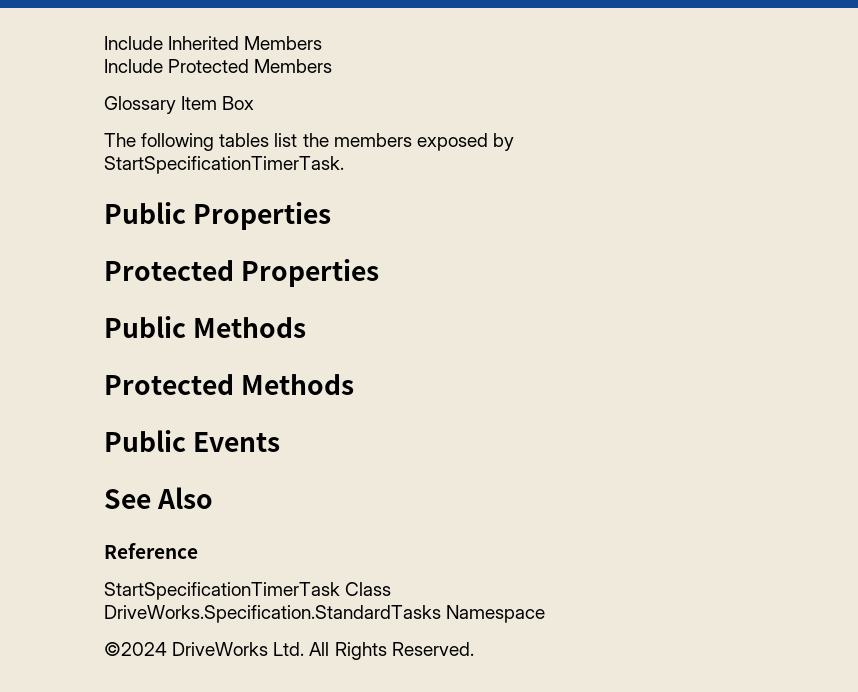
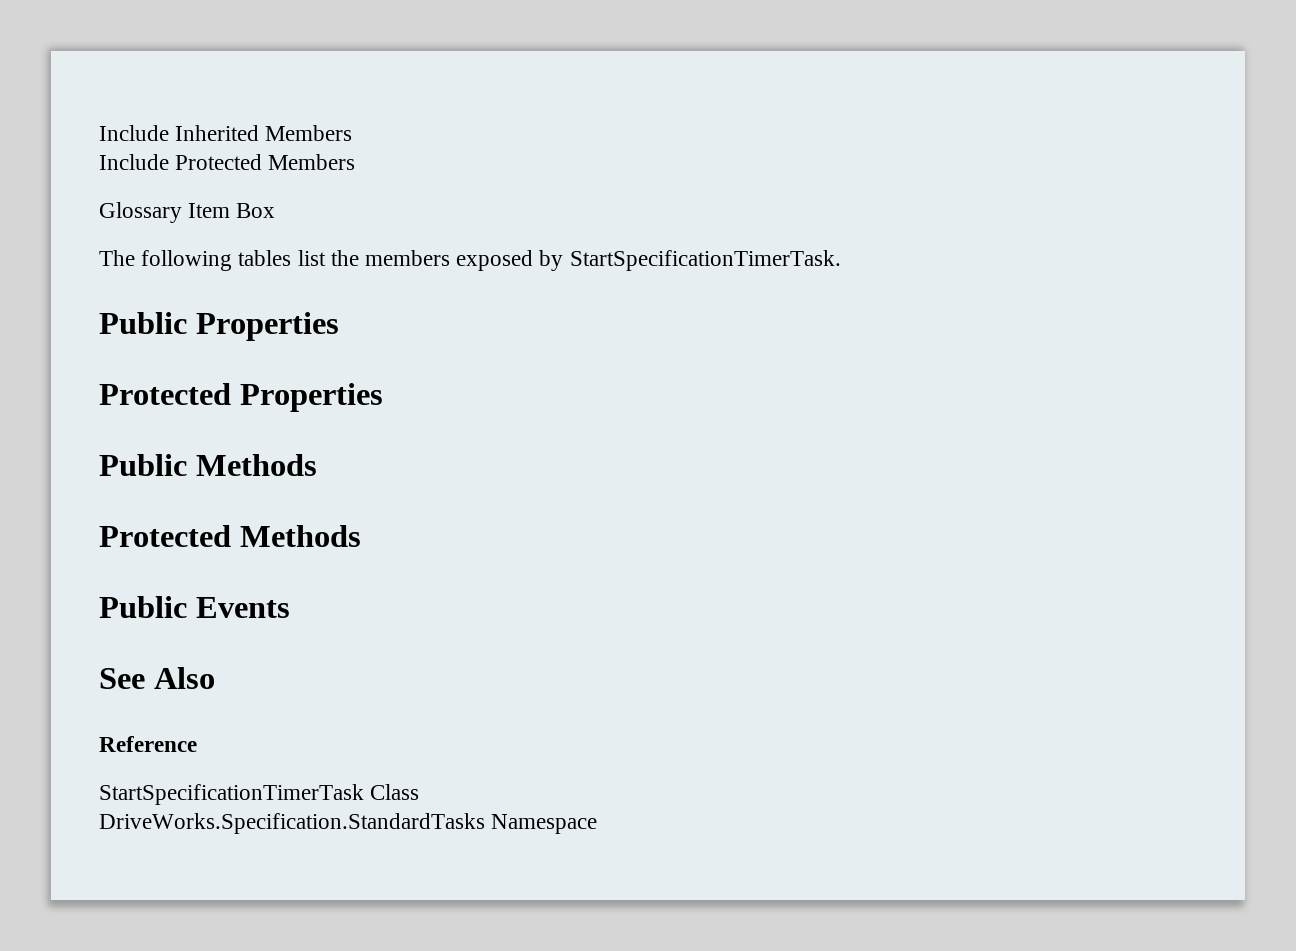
- ©2024 DriveWorks Ltd. All Rights Reserved.

